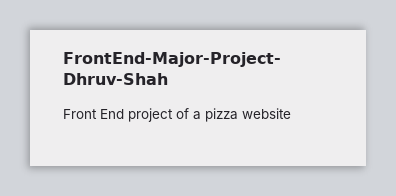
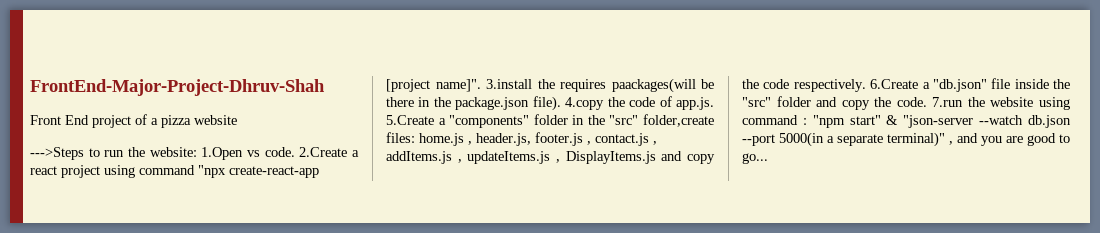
+ --->Steps to run the website: 1.Open vs code. 2.Create a react project using command "npx create-react-app [project name]". 3.install the requires paackages(will be there in the package.json file). 4.copy the code of app.js. 5.Create a "components" folder in the "src" folder,create files: home.js , header.js, footer.js , contact.js , addItems.js , updateItems.js , DisplayItems.js and copy the code respectively. 6.Create a "db.json" file inside the "src" folder and copy the code. 7.run the website using command : "npm start" & "json-server --watch db.json --port 5000(in a separate terminal)" , and you are good to go...

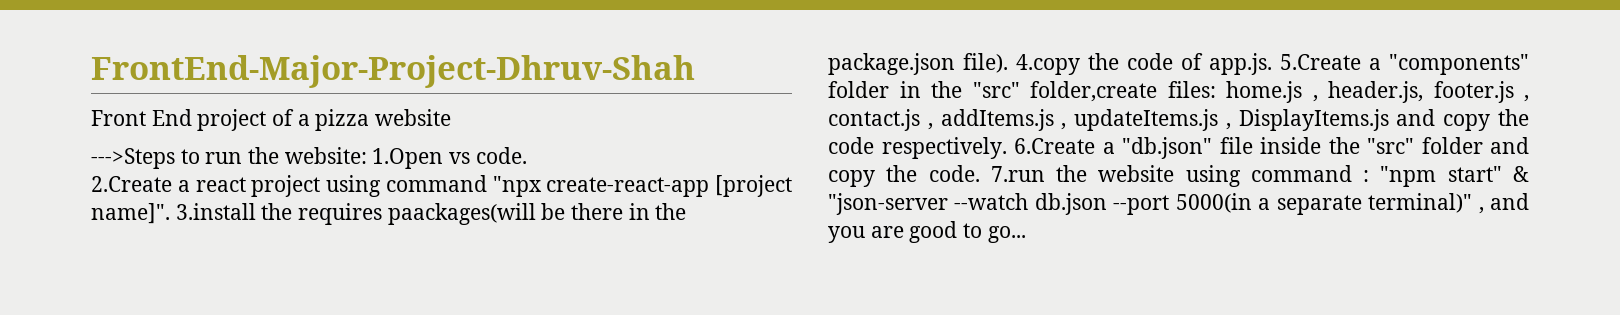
- --->Steps to run the website: 1.Open vs code. 2.Create a react project using command "npx create-react-app [project name]".
+ --->Steps to run the website: 1.Open vs code.
+ 2.Create a react project using command "npx create-react-app [project name]".

